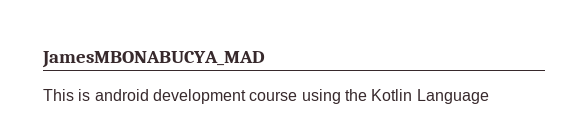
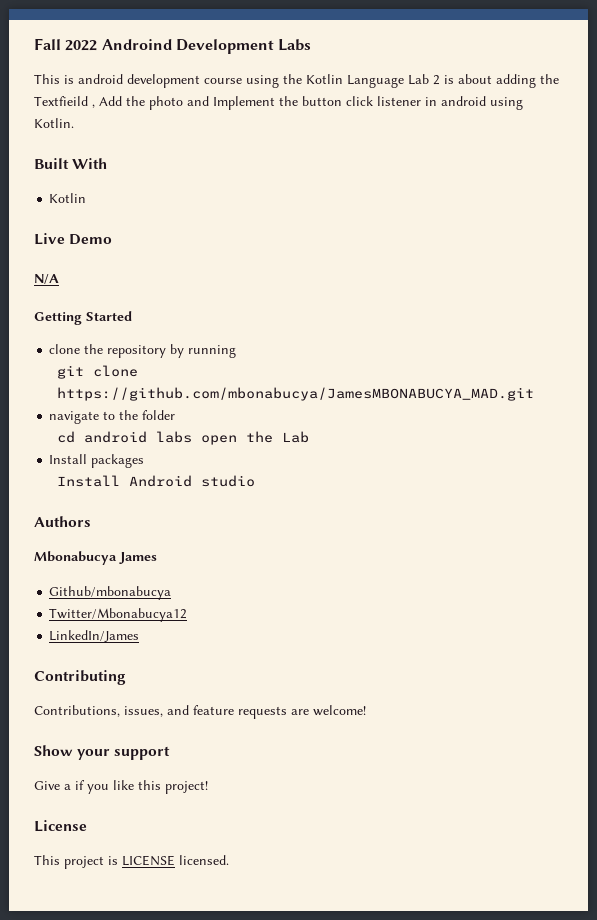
- JamesMBONABUCYA_MAD
+ Fall 2022 Androind Development Labs
- This is android development course using the Kotlin Language
+ This is android development course using the Kotlin Language Lab 2 is about adding the Textfieild , Add the photo and Implement the button click listener in android using Kotlin.
+ Built With
+ Kotlin
+ Live Demo
+ N/A
+ Getting Started
+ clone the repository by running
+ git clone https://github.com/mbonabucya/JamesMBONABUCYA_MAD.git
+ navigate to the folder
+ cd android labs open the Lab
+ Install packages
+ Install Android studio
+ Authors
+ Mbonabucya James
+ Github/mbonabucya
+ Twitter/Mbonabucya12
+ LinkedIn/James
+ Contributing
+ Contributions, issues, and feature requests are welcome!
+ Show your support
+ Give a if you like this project!
+ License
+ This project is LICENSE licensed.

